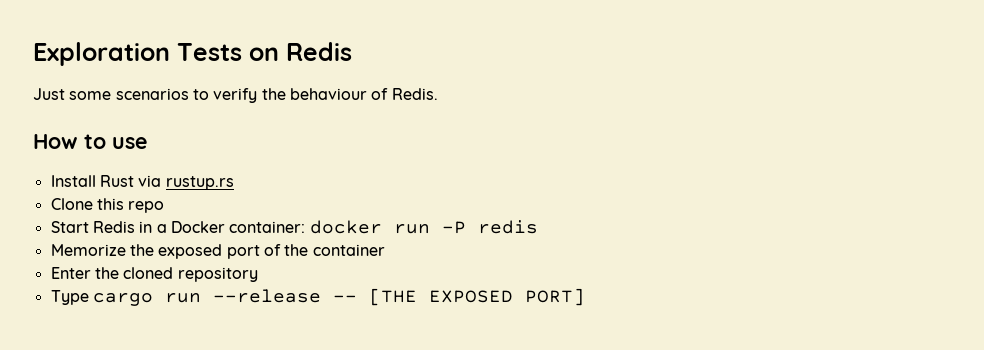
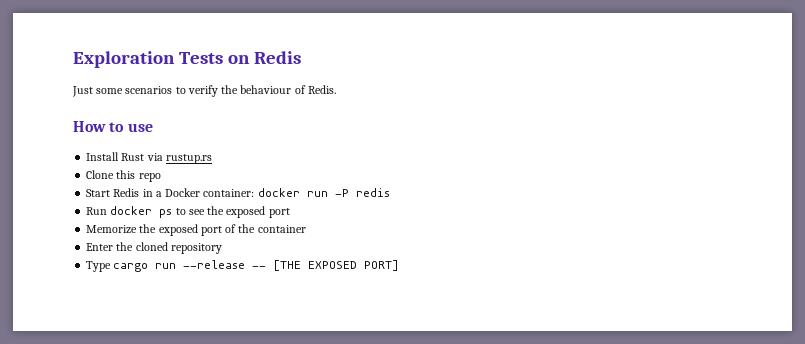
+ Run docker ps to see the exposed port

